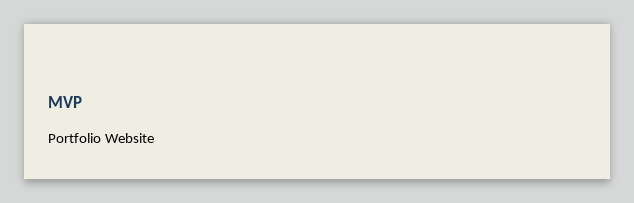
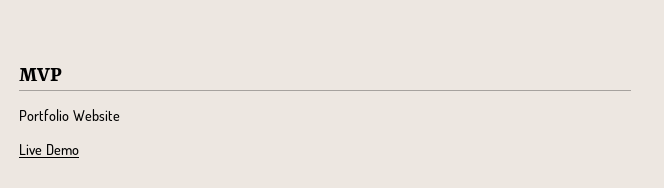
+ Live Demo

